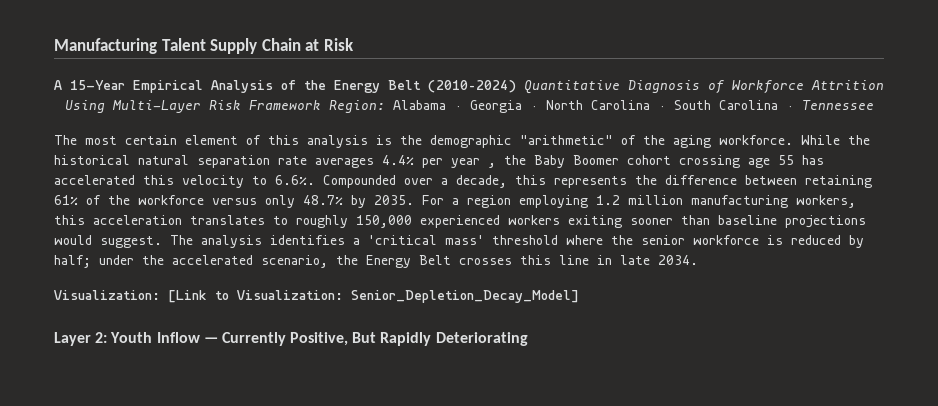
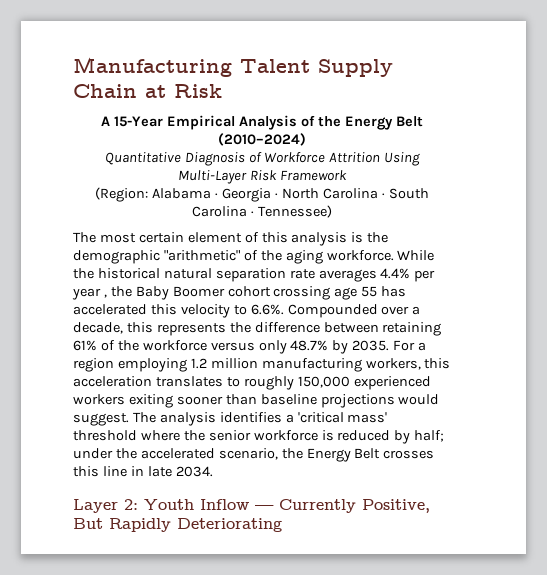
- A 15-Year Empirical Analysis of the Energy Belt (2010–2024) Quantitative Diagnosis of Workforce Attrition Using Multi-Layer Risk Framework Region: Alabama · Georgia · North Carolina · South Carolina · Tennessee
+ A 15-Year Empirical Analysis of the Energy Belt (2010–2024)
+ Quantitative Diagnosis of Workforce Attrition Using Multi-Layer Risk Framework
+ (Region: Alabama · Georgia · North Carolina · South Carolina · Tennessee)
- Visualization: [Link to Visualization: Senior_Depletion_Decay_Model]

